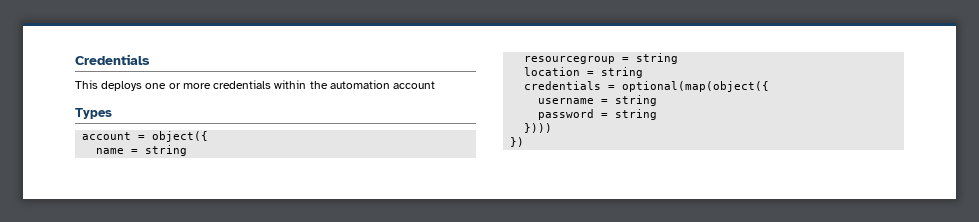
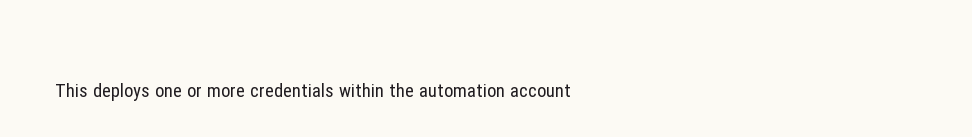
- Credentials
- Types
- account = object({
- name = string
- resourcegroup = string
- location = string
- credentials = optional(map(object({
- username = string
- password = string
- })))
- })

